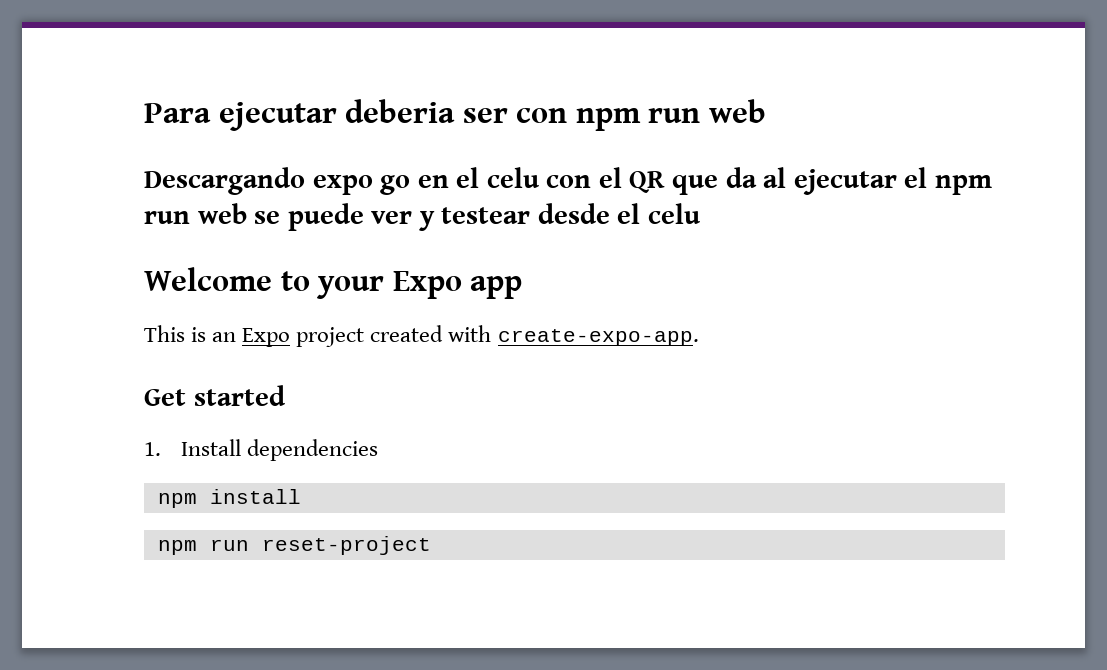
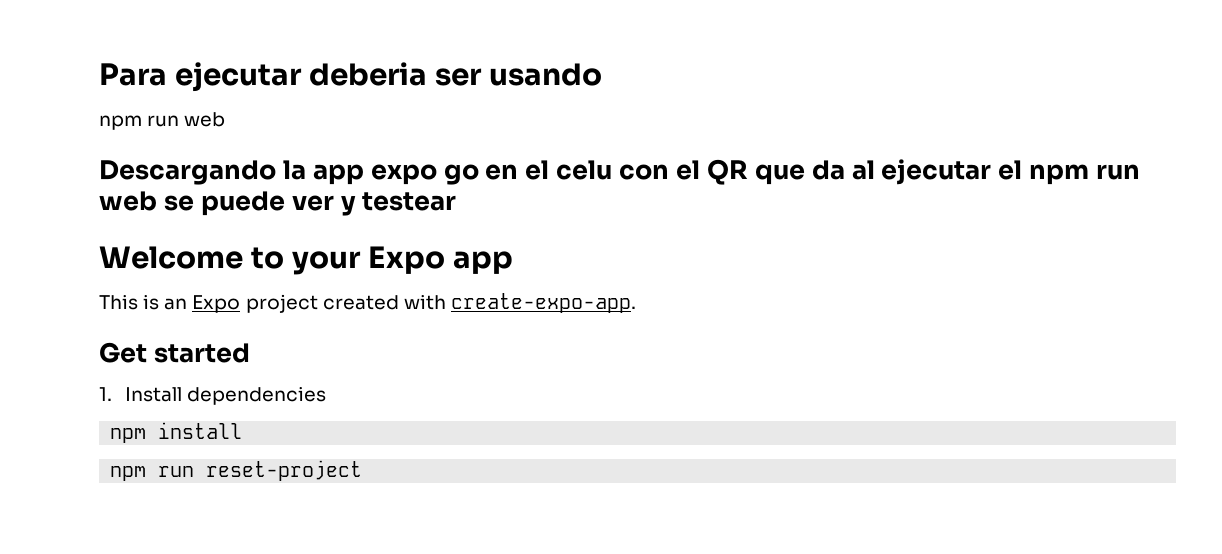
- Para ejecutar deberia ser con npm run web
+ Para ejecutar deberia ser usando
+ npm run web
- Descargando expo go en el celu con el QR que da al ejecutar el npm run web se puede ver y testear desde el celu
+ Descargando la app expo go en el celu con el QR que da al ejecutar el npm run web se puede ver y testear

